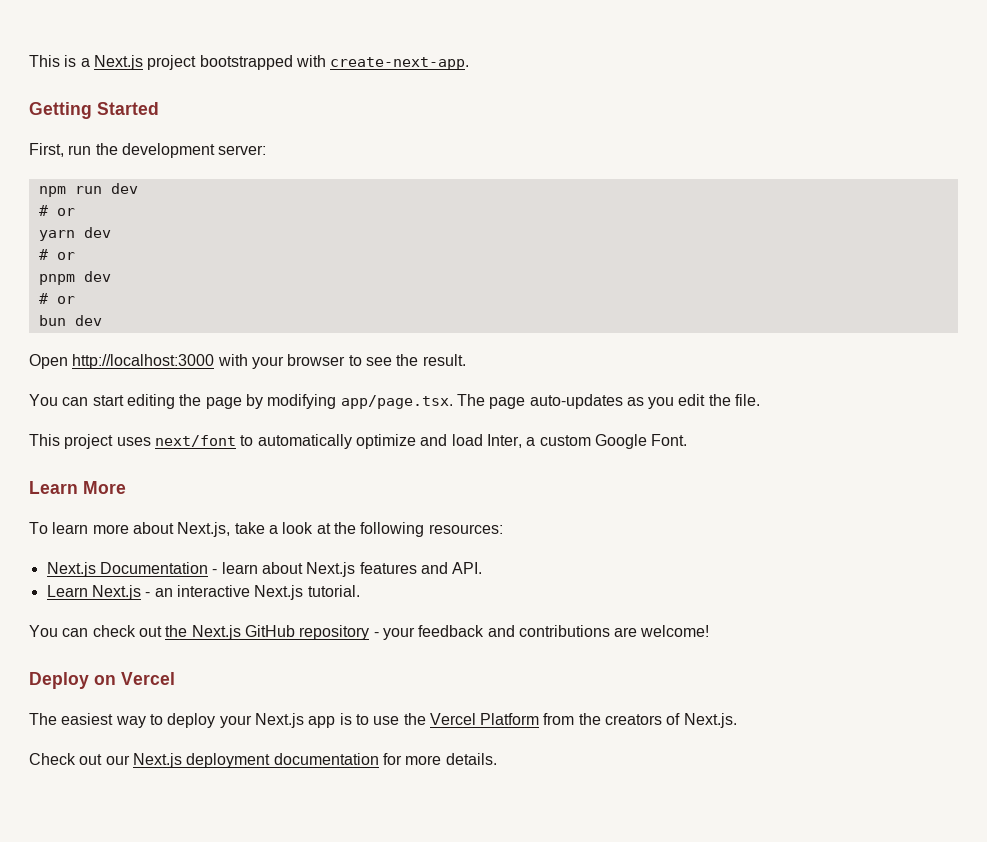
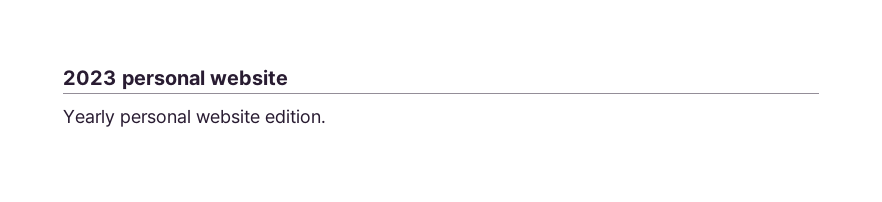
- This is a Next.js project bootstrapped with create-next-app.
- Getting Started
- First, run the development server:
- npm run dev
- # or
- yarn dev
- # or
- pnpm dev
- # or
- bun dev
- Open http://localhost:3000 with your browser to see the result.
- You can start editing the page by modifying app/page.tsx. The page auto-updates as you edit the file.
- This project uses next/font to automatically optimize and load Inter, a custom Google Font.
- Learn More
- To learn more about Next.js, take a look at the following resources:
- Next.js Documentation - learn about Next.js features and API.
- Learn Next.js - an interactive Next.js tutorial.
- You can check out the Next.js GitHub repository - your feedback and contributions are welcome!
- Deploy on Vercel
- The easiest way to deploy your Next.js app is to use the Vercel Platform from the creators of Next.js.
- Check out our Next.js deployment documentation for more details.
+ 2023 personal website
+ Yearly personal website edition.

